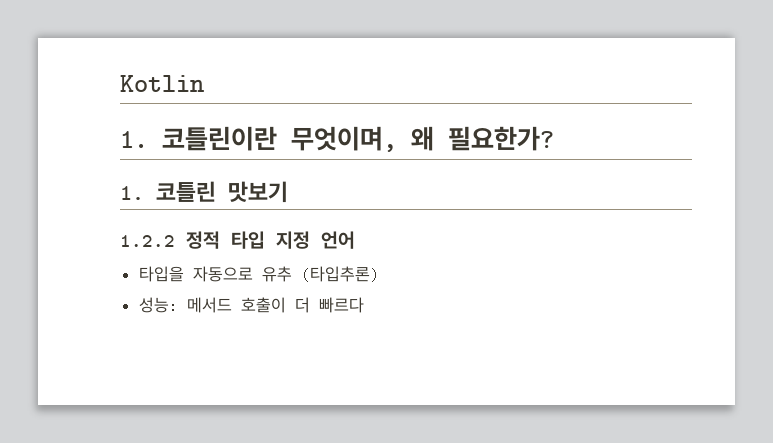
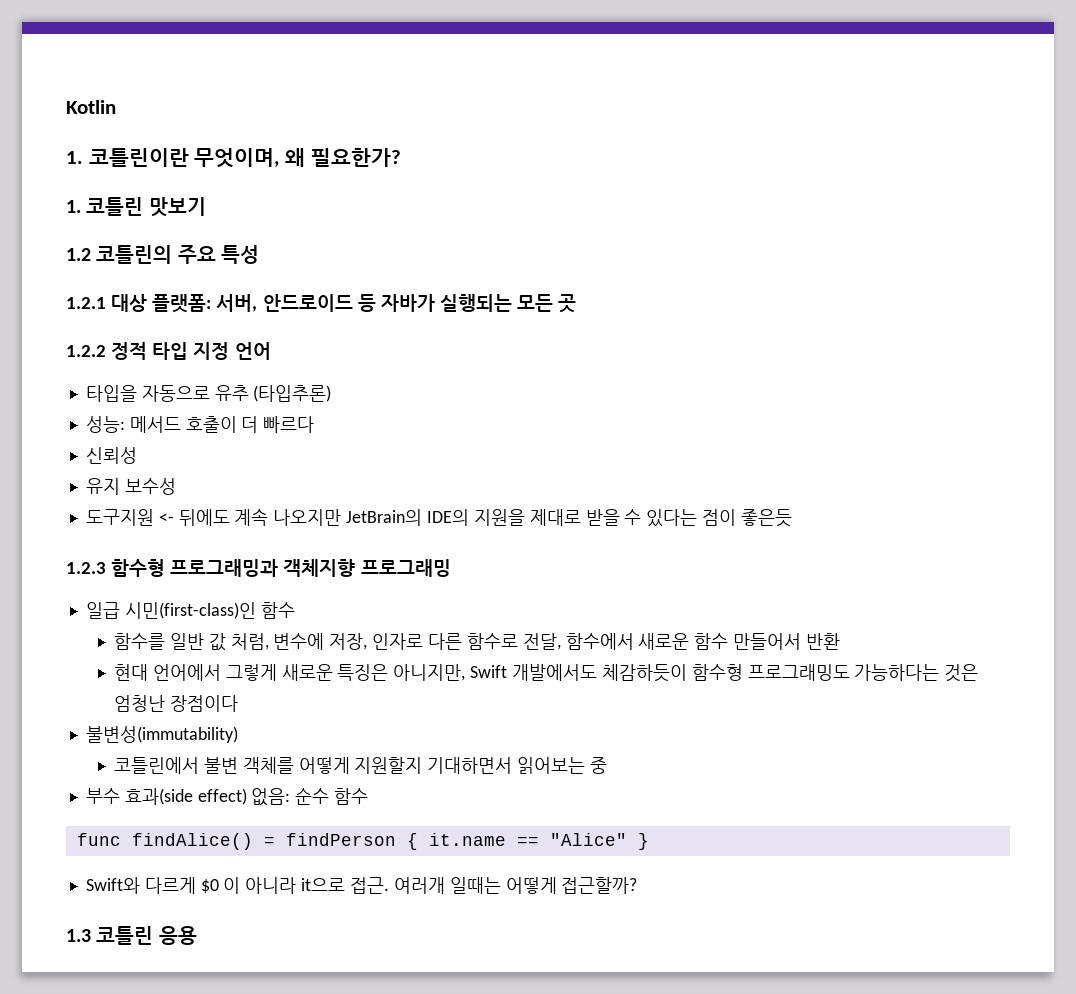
+ 1.2 코틀린의 주요 특성
+ 1.2.1 대상 플랫폼: 서버, 안드로이드 등 자바가 실행되는 모든 곳
+ 신뢰성
+ 유지 보수성
+ 도구지원 <- 뒤에도 계속 나오지만 JetBrain의 IDE의 지원을 제대로 받을 수 있다는 점이 좋은듯
+ 1.2.3 함수형 프로그래밍과 객체지향 프로그래밍
+ 일급 시민(first-class)인 함수
+ 함수를 일반 값 처럼, 변수에 저장, 인자로 다른 함수로 전달, 함수에서 새로운 함수 만들어서 반환
+ 현대 언어에서 그렇게 새로운 특징은 아니지만, Swift 개발에서도 체감하듯이 함수형 프로그래밍도 가능하다는 것은 엄청난 장점이다
+ 불변성(immutability)
+ 코틀린에서 불변 객체를 어떻게 지원할지 기대하면서 읽어보는 중
+ 부수 효과(side effect) 없음: 순수 함수
+ func findAlice() = findPerson { it.name == "Alice" }
+ Swift와 다르게 $0 이 아니라 it으로 접근. 여러개 일때는 어떻게 접근할까?
+ 1.3 코틀린 응용

